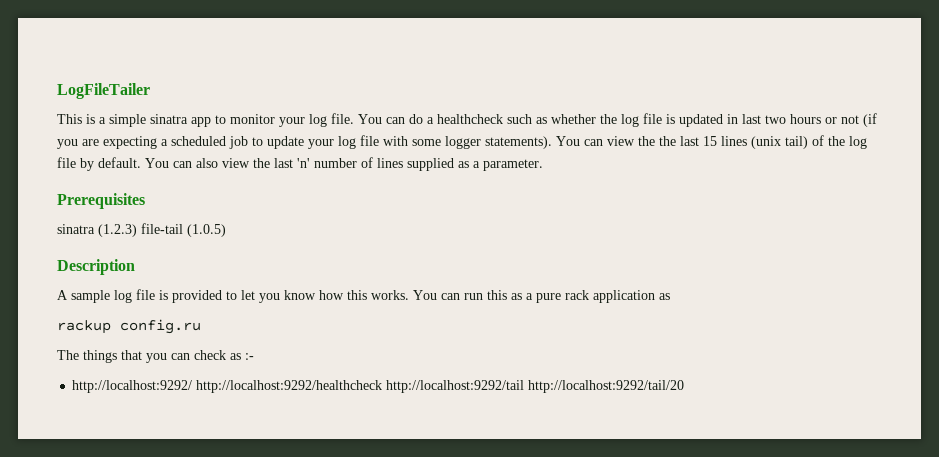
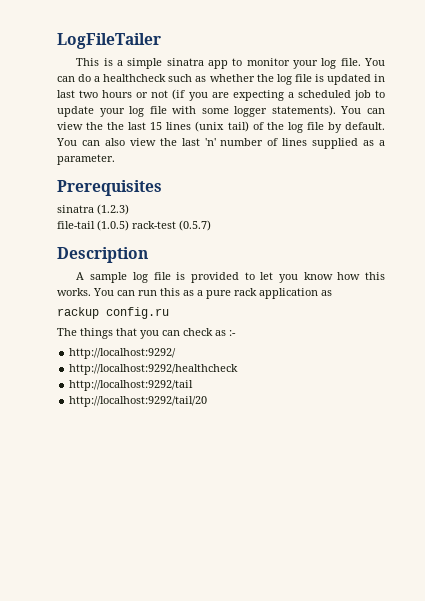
- sinatra (1.2.3) file-tail (1.0.5)
+ sinatra (1.2.3)
+ file-tail (1.0.5) rack-test (0.5.7)
- http://localhost:9292/ http://localhost:9292/healthcheck http://localhost:9292/tail http://localhost:9292/tail/20
+ http://localhost:9292/
+ http://localhost:9292/healthcheck
+ http://localhost:9292/tail
+ http://localhost:9292/tail/20

